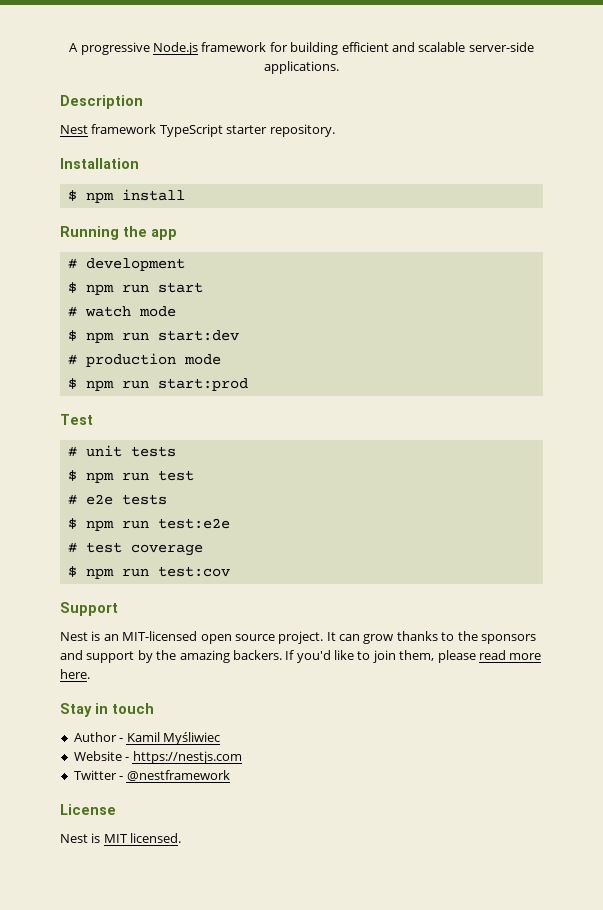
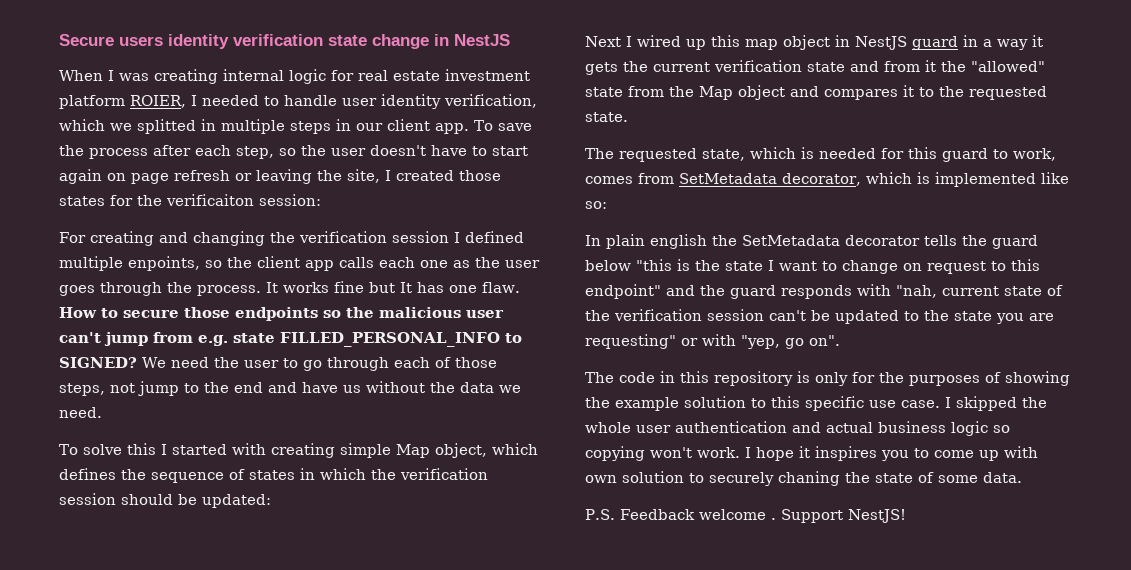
- A progressive Node.js framework for building efficient and scalable server-side applications.
- Description
- Nest framework TypeScript starter repository.
- Installation
- $ npm install
- Running the app
- # development
- $ npm run start
- # watch mode
- $ npm run start:dev
- # production mode
- $ npm run start:prod
- Test
- # unit tests
- $ npm run test
- # e2e tests
- $ npm run test:e2e
- # test coverage
- $ npm run test:cov
- Support
- Nest is an MIT-licensed open source project. It can grow thanks to the sponsors and support by the amazing backers. If you'd like to join them, please read more here.
- Stay in touch
- Author - Kamil Myśliwiec
- Website - https://nestjs.com
- Twitter - @nestframework
- License
- Nest is MIT licensed.
+ Secure users identity verification state change in NestJS
+ When I was creating internal logic for real estate investment platform ROIER, I needed to handle user identity verification, which we splitted in multiple steps in our client app. To save the process after each step, so the user doesn't have to start again on page refresh or leaving the site, I created those states for the verificaiton session:
+ For creating and changing the verification session I defined multiple enpoints, so the client app calls each one as the user goes through the process. It works fine but It has one flaw. How to secure those endpoints so the malicious user can't jump from e.g. state FILLED_PERSONAL_INFO to SIGNED? We need the user to go through each of those steps, not jump to the end and have us without the data we need.
+ To solve this I started with creating simple Map object, which defines the sequence of states in which the verification session should be updated:
+ Next I wired up this map object in NestJS guard in a way it gets the current verification state and from it the "allowed" state from the Map object and compares it to the requested state.
+ The requested state, which is needed for this guard to work, comes from SetMetadata decorator, which is implemented like so:
+ In plain english the SetMetadata decorator tells the guard below "this is the state I want to change on request to this endpoint" and the guard responds with "nah, current state of the verification session can't be updated to the state you are requesting" or with "yep, go on".
+ The code in this repository is only for the purposes of showing the example solution to this specific use case. I skipped the whole user authentication and actual business logic so copying won't work. I hope it inspires you to come up with own solution to securely chaning the state of some data.
+ P.S. Feedback welcome . Support NestJS!

